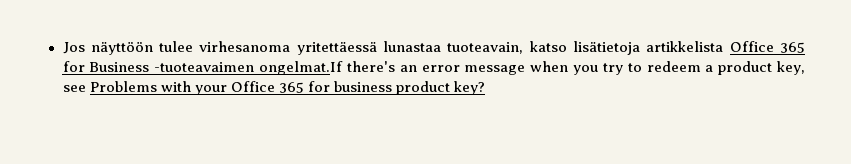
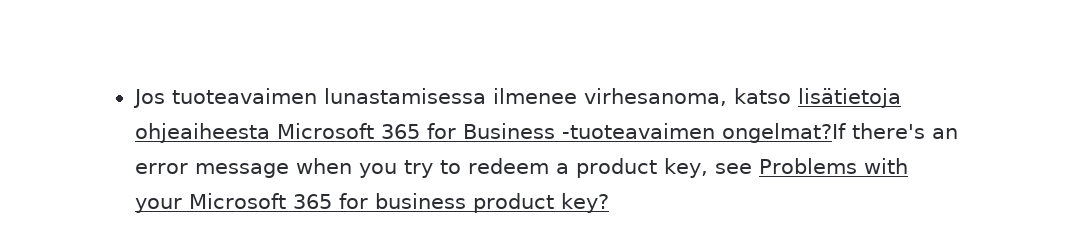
- Jos näyttöön tulee virhesanoma yritettäessä lunastaa tuoteavain, katso lisätietoja artikkelista Office 365 for Business -tuoteavaimen ongelmat.If there's an error message when you try to redeem a product key, see Problems with your Office 365 for business product key?
+ Jos tuoteavaimen lunastamisessa ilmenee virhesanoma, katso lisätietoja ohjeaiheesta Microsoft 365 for Business -tuoteavaimen ongelmat?If there's an error message when you try to redeem a product key, see Problems with your Microsoft 365 for business product key?

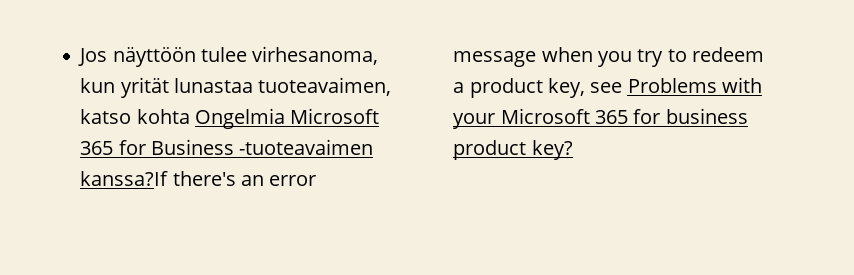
- Jos tuoteavaimen lunastamisessa ilmenee virhesanoma, katso lisätietoja ohjeaiheesta Microsoft 365 for Business -tuoteavaimen ongelmat?If there's an error message when you try to redeem a product key, see Problems with your Microsoft 365 for business product key?
+ Jos näyttöön tulee virhesanoma, kun yrität lunastaa tuoteavaimen, katso kohta Ongelmia Microsoft 365 for Business -tuoteavaimen kanssa?If there's an error message when you try to redeem a product key, see Problems with your Microsoft 365 for business product key?

